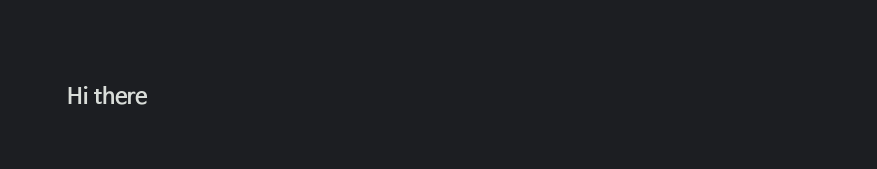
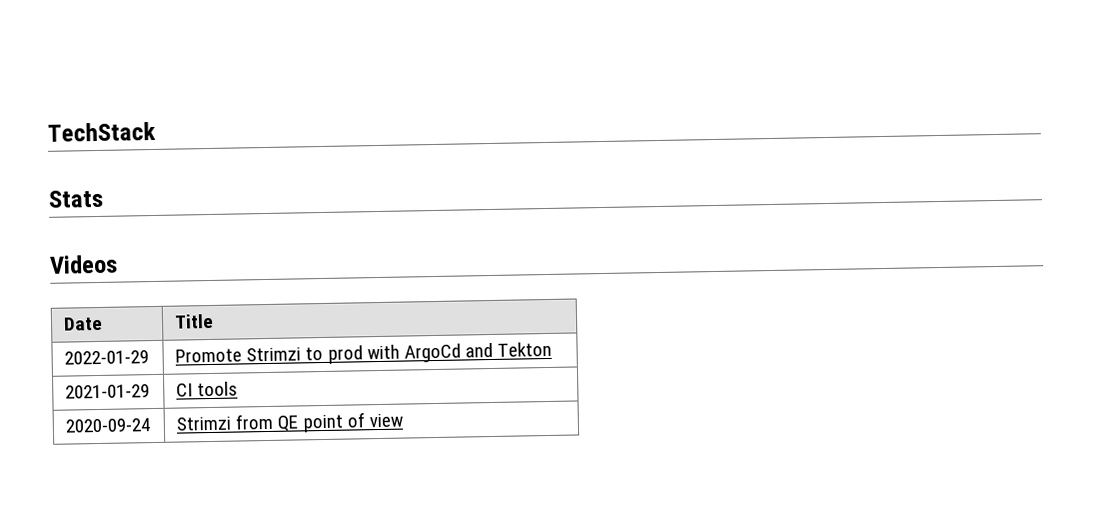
- Hi there
+ TechStack
+ Stats
+ Videos
+ Date | Title
+ 2022-01-29 | Promote Strimzi to prod with ArgoCd and Tekton
+ 2021-01-29 | CI tools
+ 2020-09-24 | Strimzi from QE point of view

